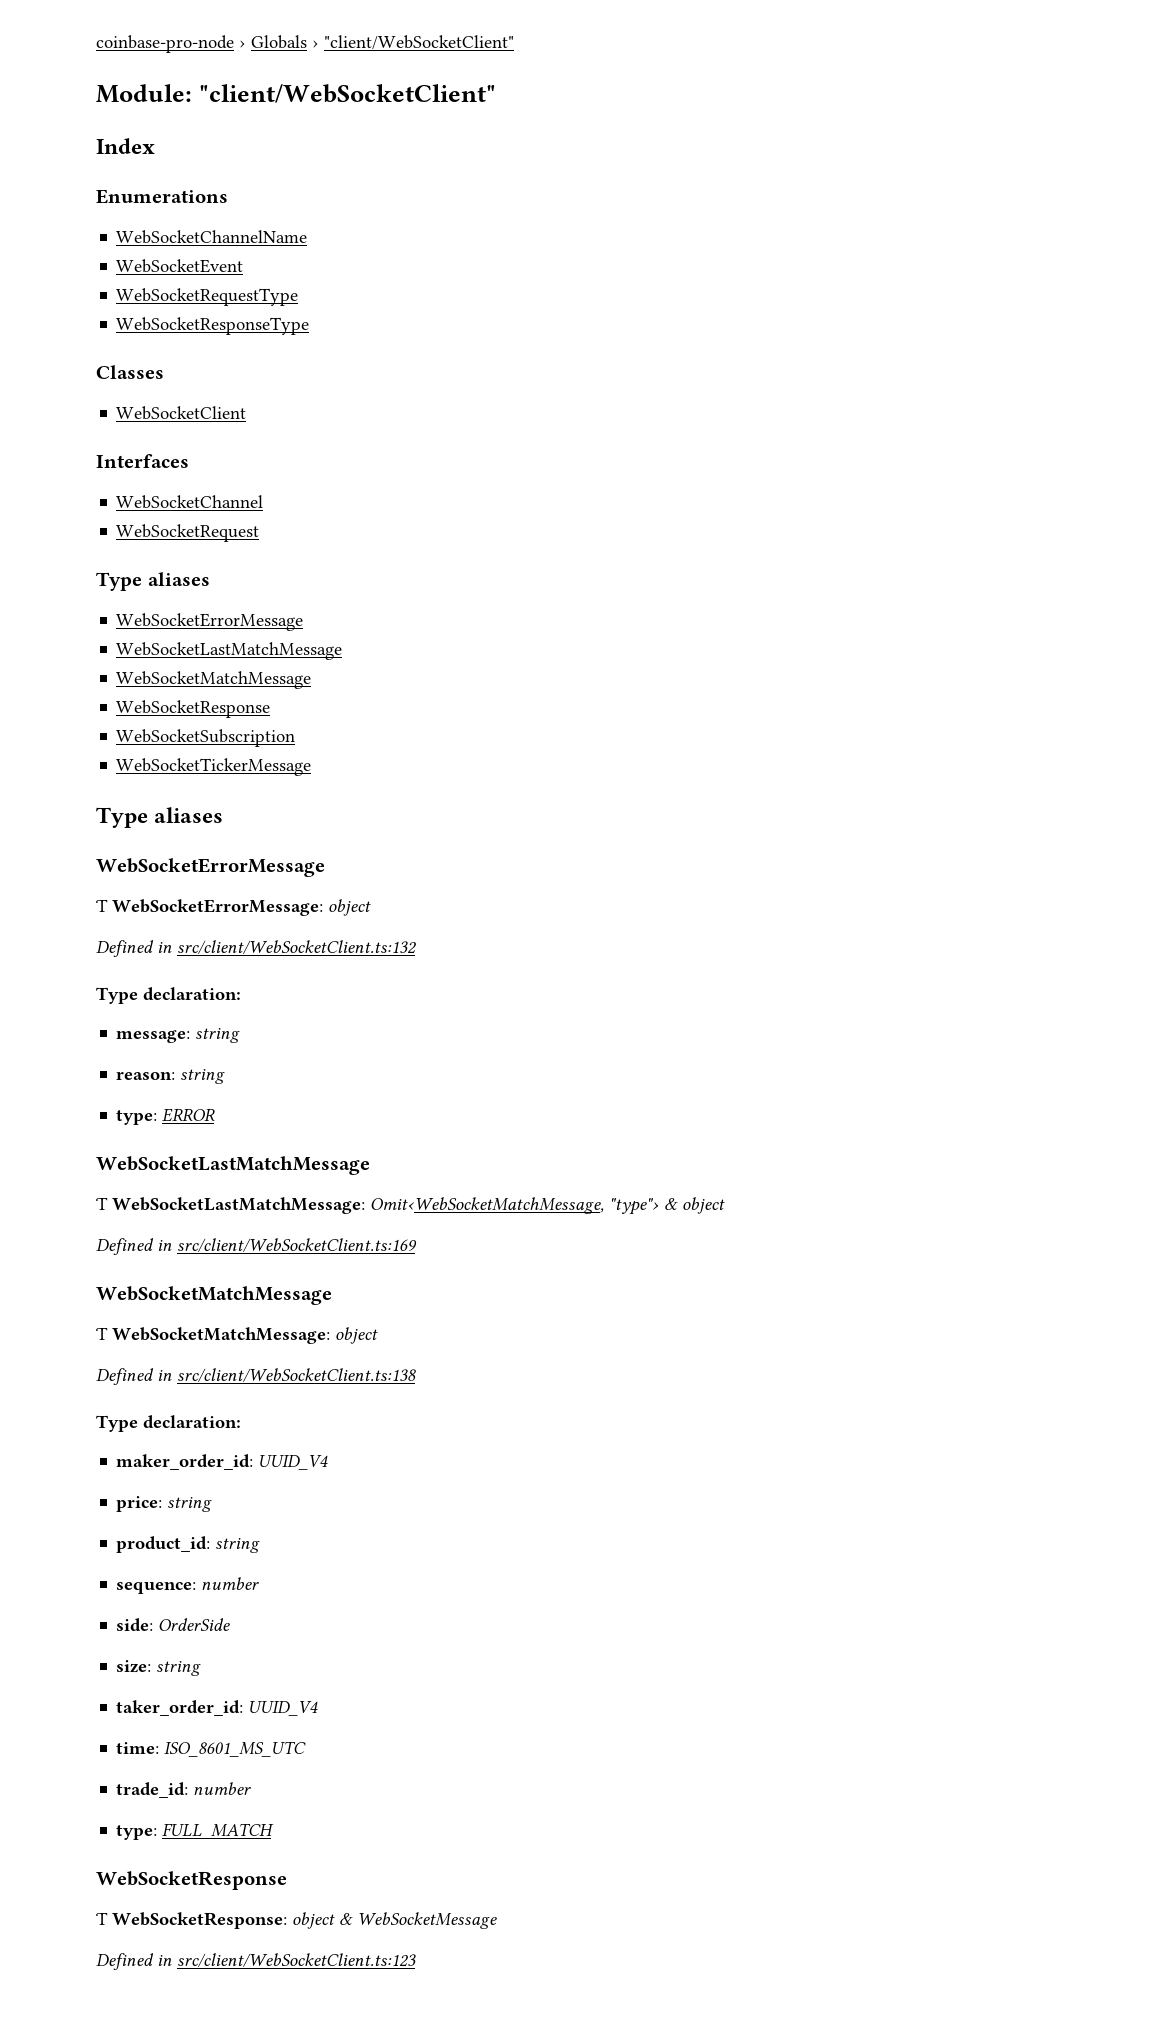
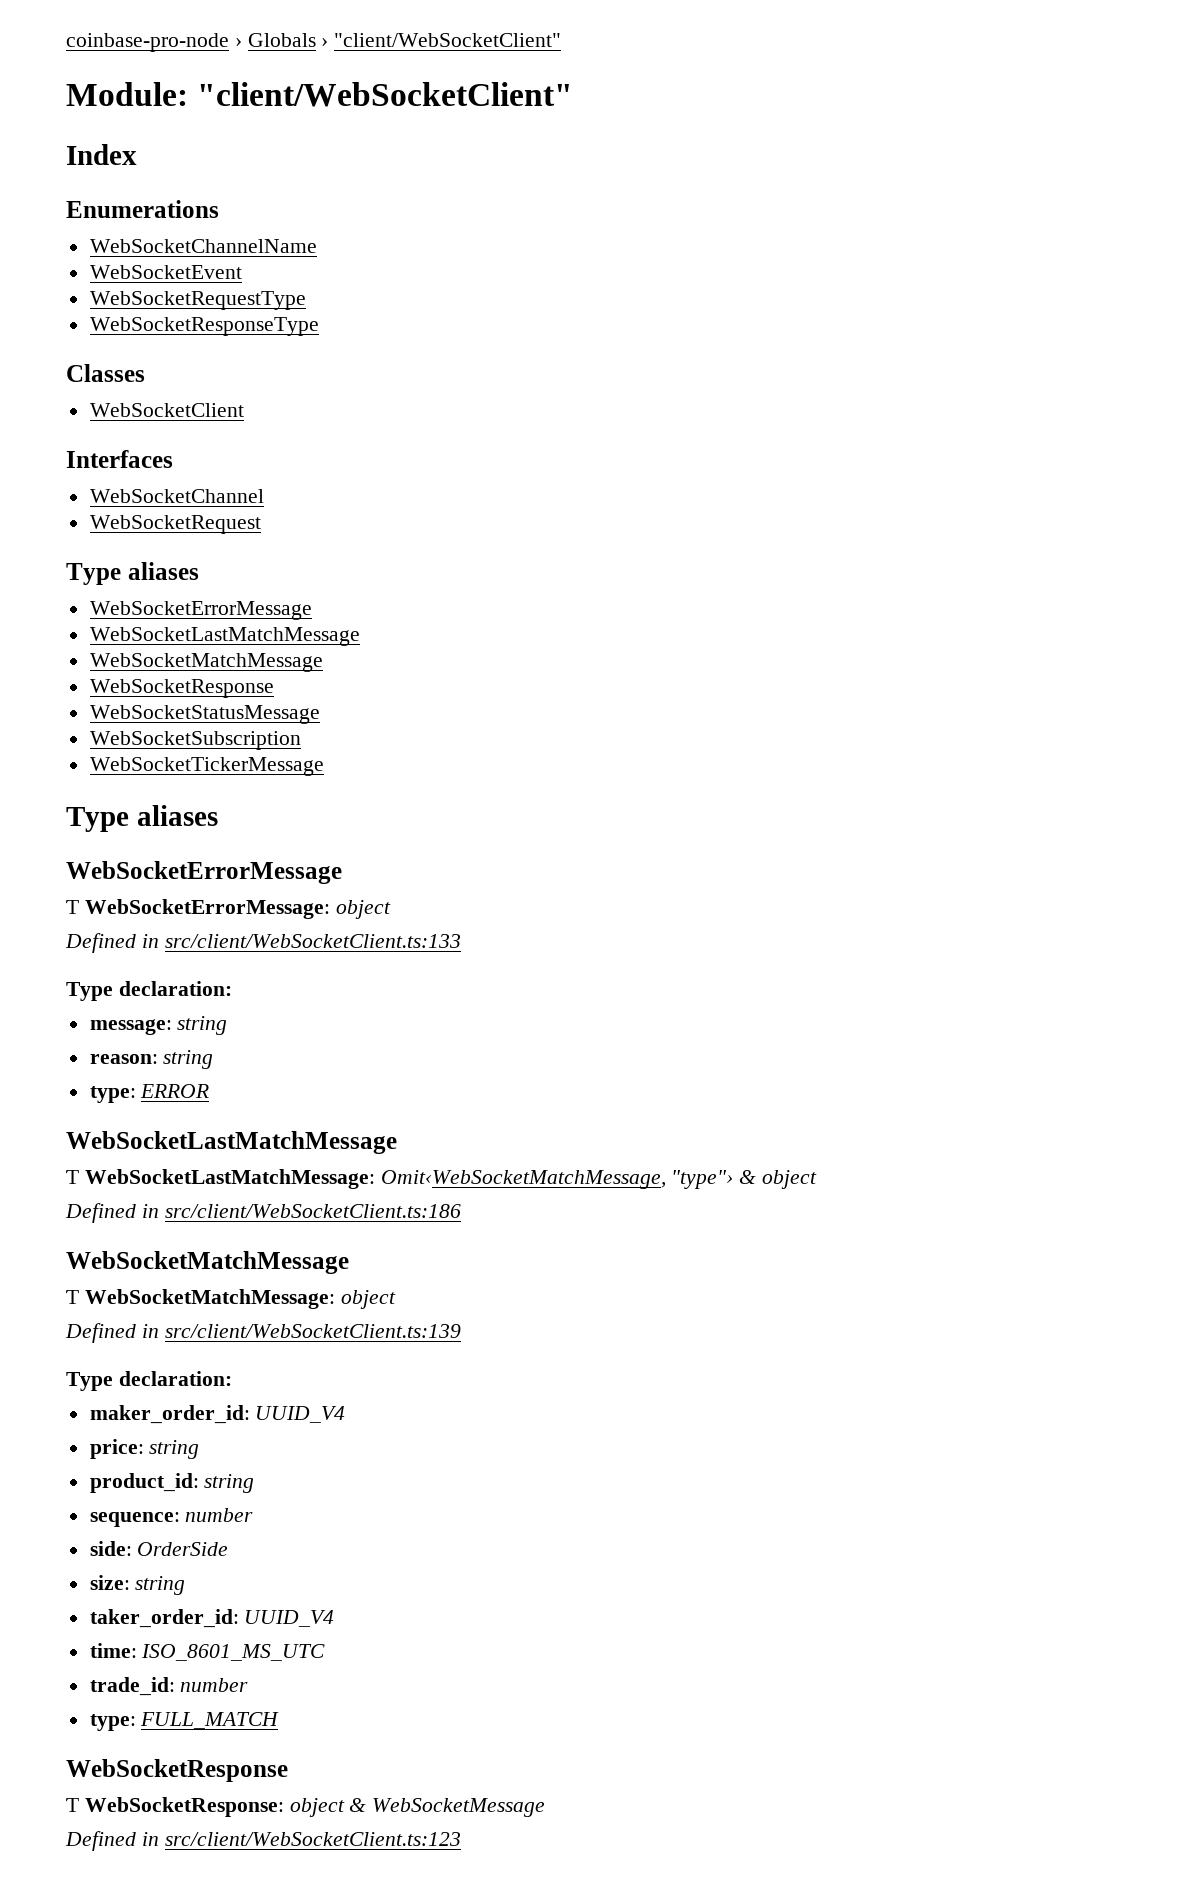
+ WebSocketStatusMessage
- Defined in src/client/WebSocketClient.ts:132
+ Defined in src/client/WebSocketClient.ts:133
- Defined in src/client/WebSocketClient.ts:169
+ Defined in src/client/WebSocketClient.ts:186
- Defined in src/client/WebSocketClient.ts:138
+ Defined in src/client/WebSocketClient.ts:139

